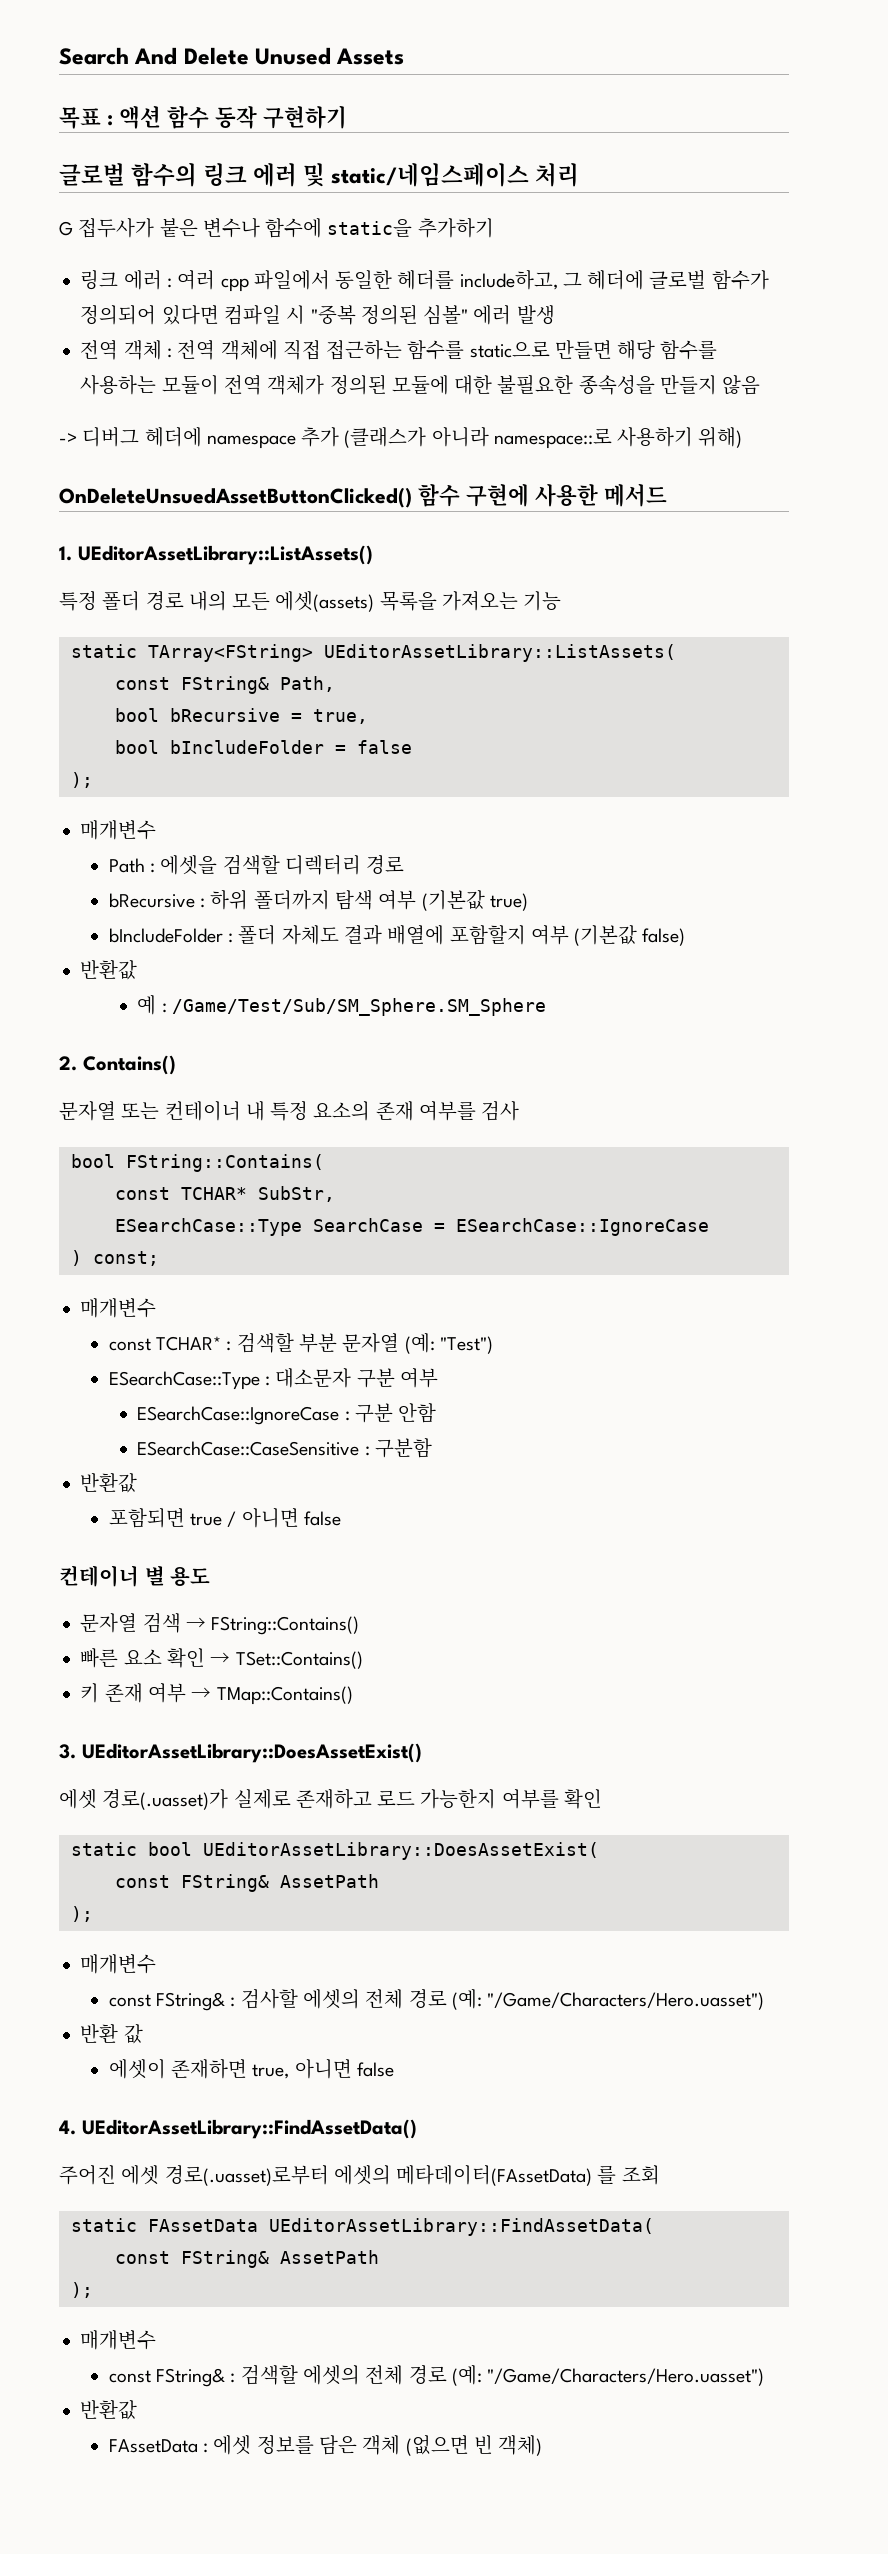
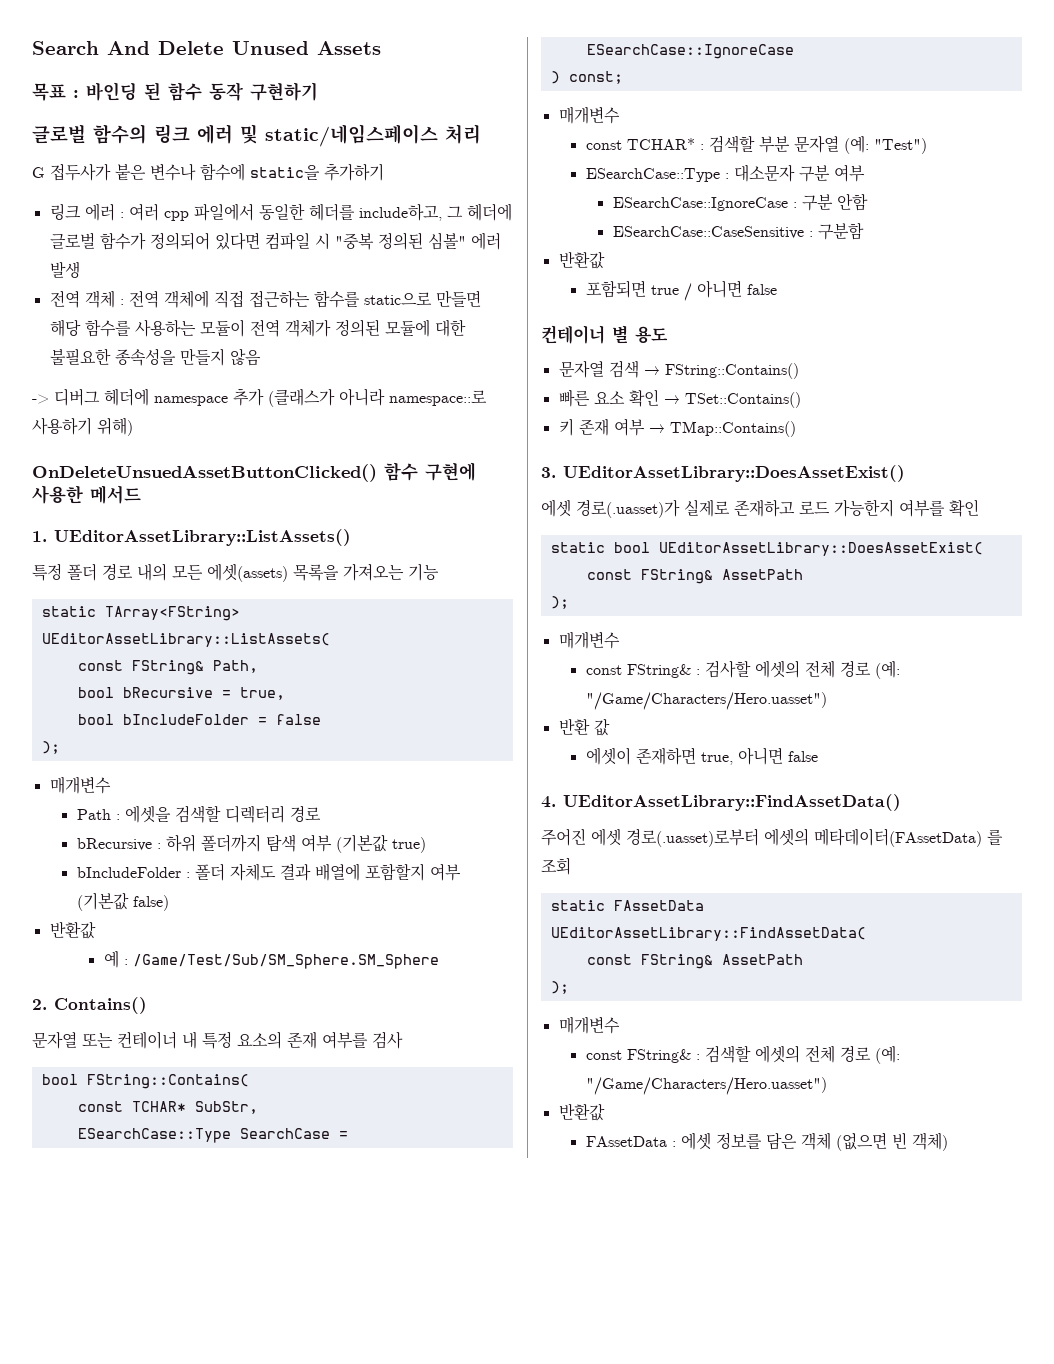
- 목표 : 액션 함수 동작 구현하기
+ 목표 : 바인딩 된 함수 동작 구현하기

